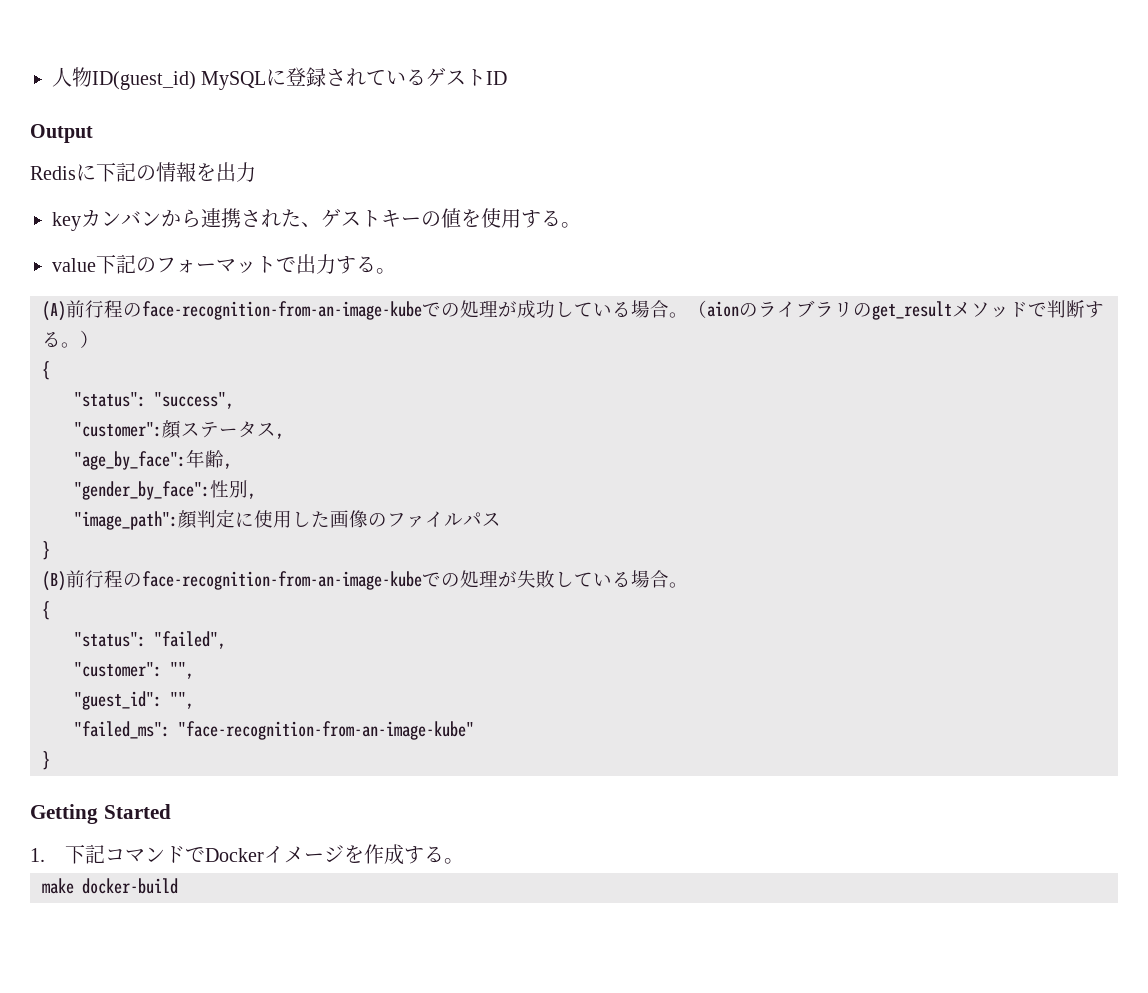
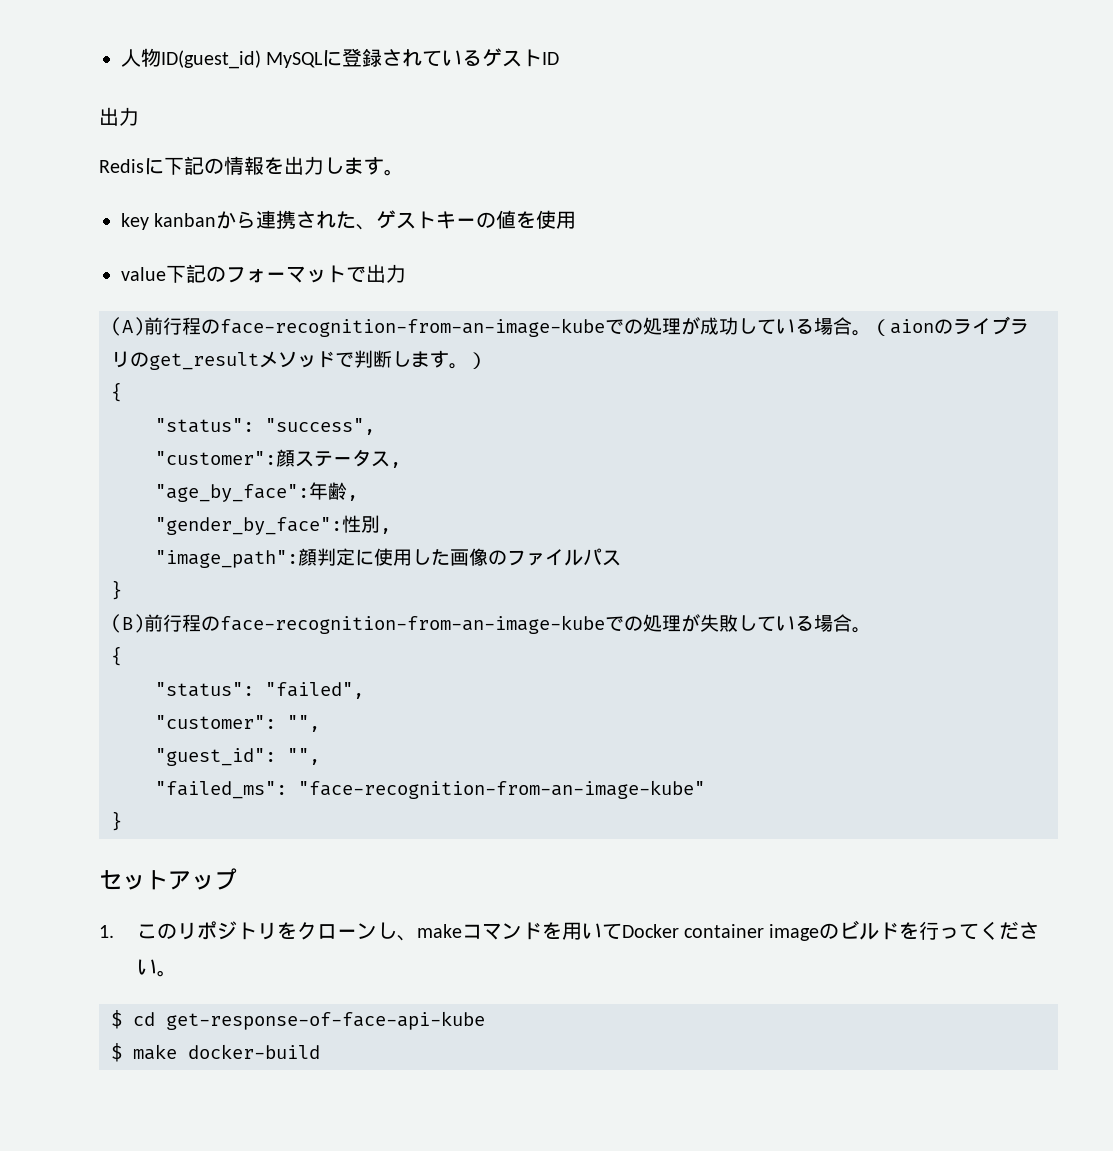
  人物ID(guest_id) MySQLに登録されているゲストID
- Output
+ 出力
- Redisに下記の情報を出力
+ Redisに下記の情報を出力します。
- keyカンバンから連携された、ゲストキーの値を使用する。
+ key kanbanから連携された、ゲストキーの値を使用
- value下記のフォーマットで出力する。
+ value下記のフォーマットで出力
- （aionのライブラリのget_resultメソッドで判断する。）
+ （aionのライブラリのget_resultメソッドで判断します。）
- Getting Started
- 1.下記コマンドでDockerイメージを作成する。
- make docker-build
+ セットアップ
+ 1.このリポジトリをクローンし、makeコマンドを用いてDocker container imageのビルドを行ってください。
+ $ cd get-response-of-face-api-kube
+ $ make docker-build

